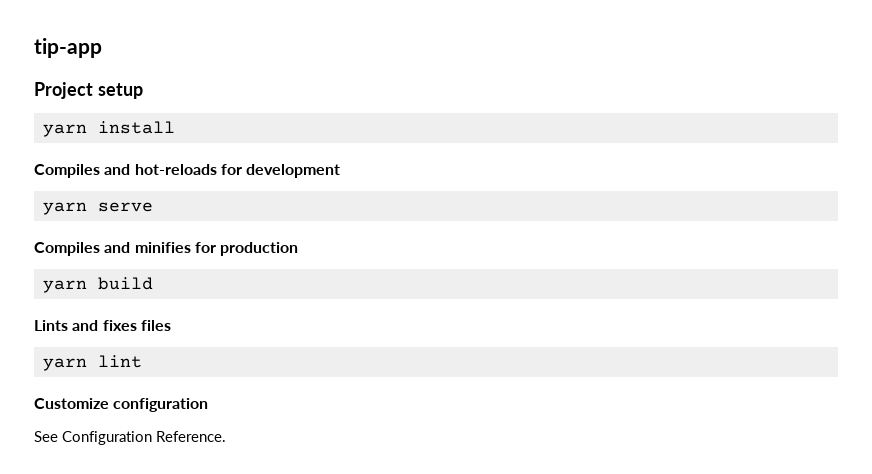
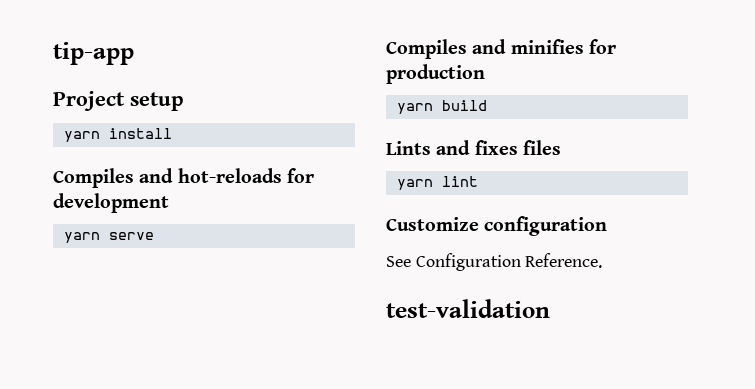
+ test-validation

